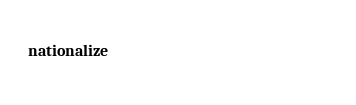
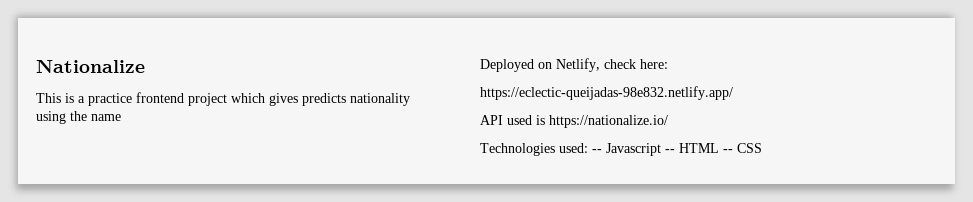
- nationalize
+ Nationalize
+ This is a practice frontend project which gives predicts nationality using the name
+ Deployed on Netlify, check here:
+ https://eclectic-queijadas-98e832.netlify.app/
+ API used is https://nationalize.io/
+ Technologies used: -- Javascript -- HTML -- CSS

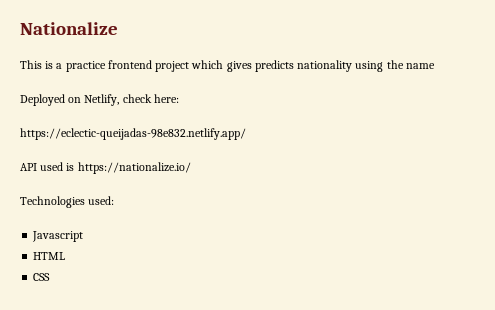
- Technologies used: -- Javascript -- HTML -- CSS
+ Technologies used:
+ Javascript
+ HTML
+ CSS

